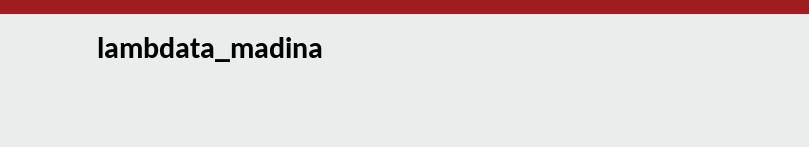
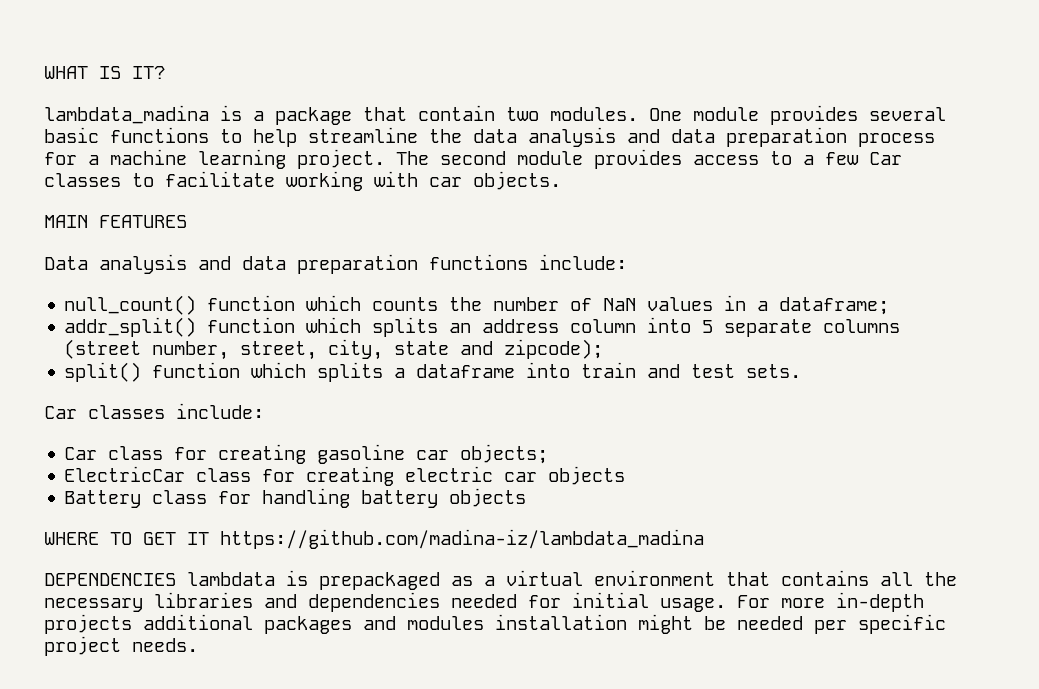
- lambdata_madina
+ WHAT IS IT?
+ lambdata_madina is a package that contain two modules. One module provides several basic functions to help streamline the data analysis and data preparation process for a machine learning project. The second module provides access to a few Car classes to facilitate working with car objects.
+ MAIN FEATURES
+ Data analysis and data preparation functions include:
+ null_count() function which counts the number of NaN values in a dataframe;
+ addr_split() function which splits an address column into 5 separate columns (street number, street, city, state and zipcode);
+ split() function which splits a dataframe into train and test sets.
+ Car classes include:
+ Car class for creating gasoline car objects;
+ ElectricCar class for creating electric car objects
+ Battery class for handling battery objects
+ WHERE TO GET IT https://github.com/madina-iz/lambdata_madina
+ DEPENDENCIES lambdata is prepackaged as a virtual environment that contains all the necessary libraries and dependencies needed for initial usage. For more in-depth projects additional packages and modules installation might be needed per specific project needs.

